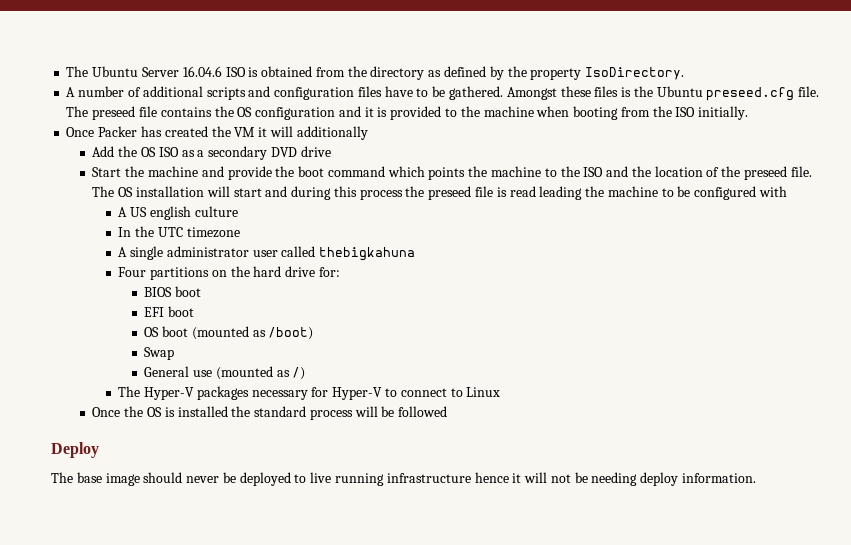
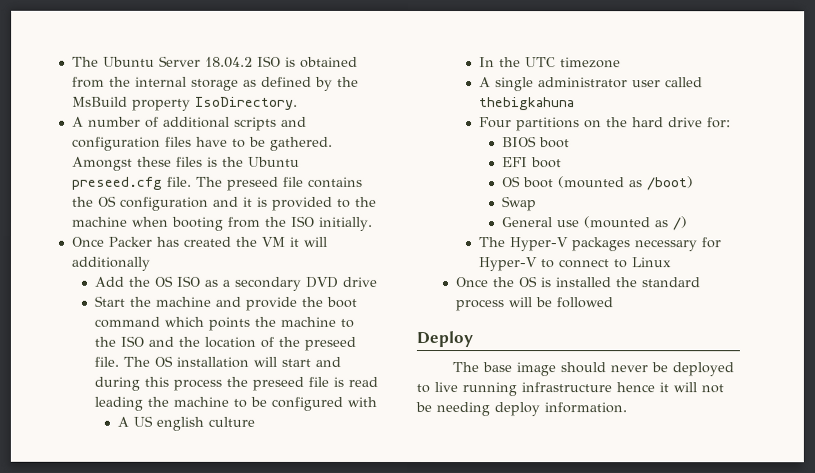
- The Ubuntu Server 16.04.6 ISO is obtained from the directory as defined by the property IsoDirectory.
+ The Ubuntu Server 18.04.2 ISO is obtained from the internal storage as defined by the MsBuild property IsoDirectory.

